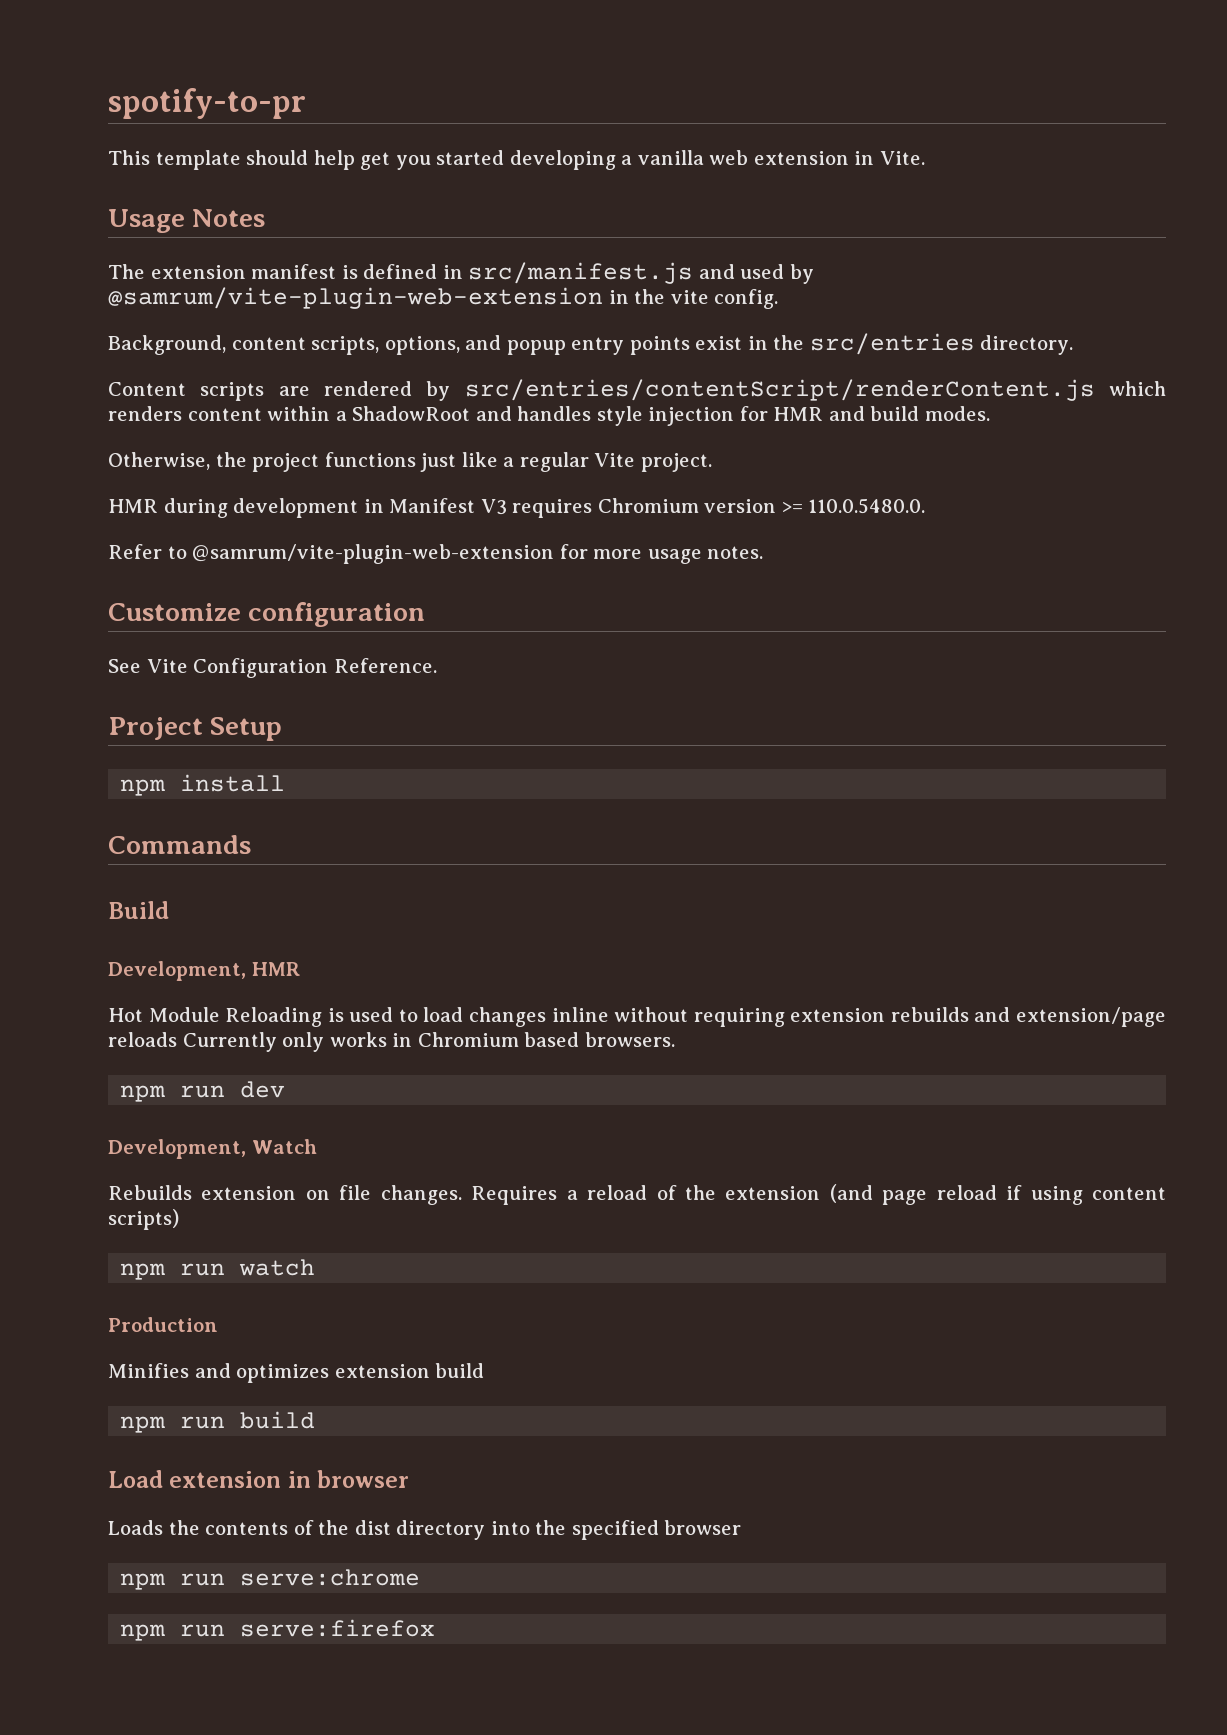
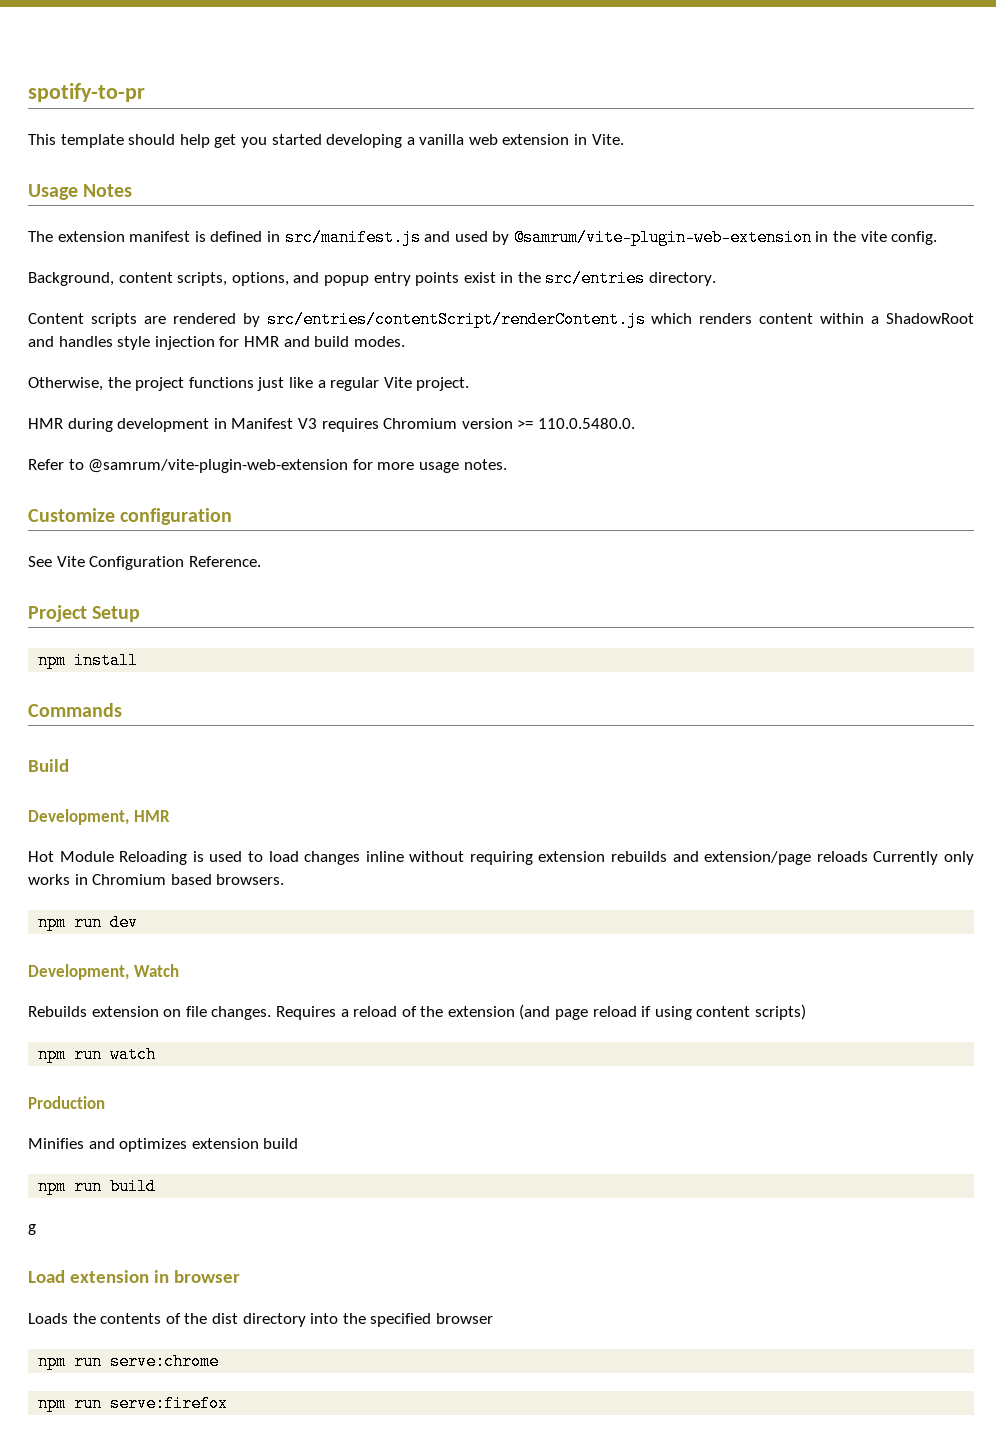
+ g

